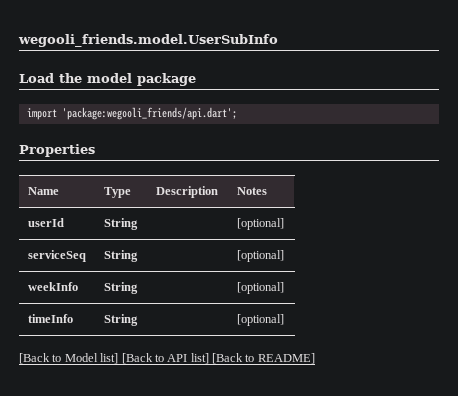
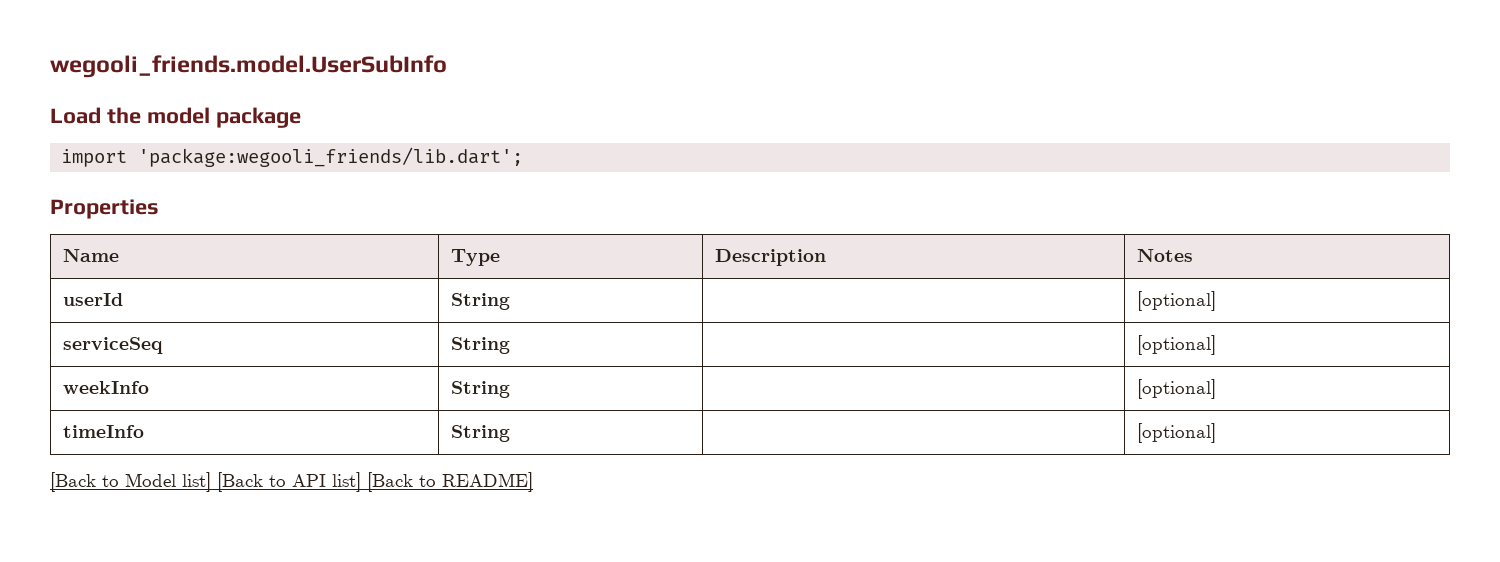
- import 'package:wegooli_friends/api.dart';
+ import 'package:wegooli_friends/lib.dart';

